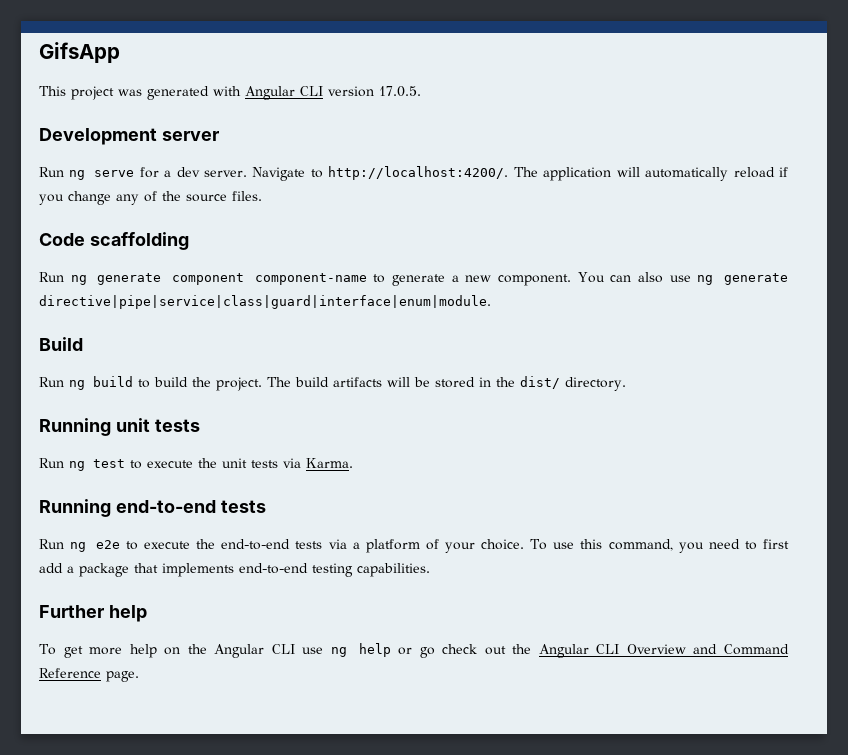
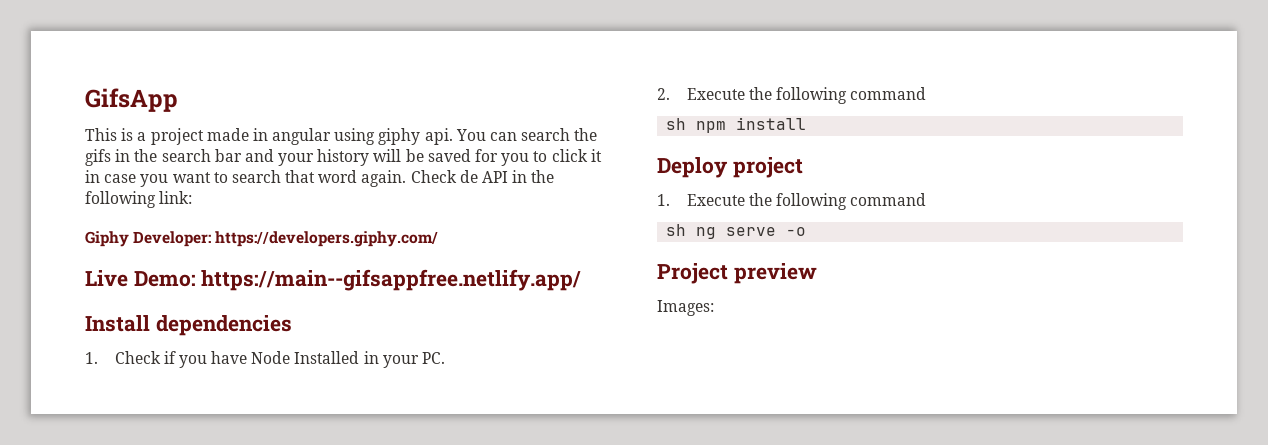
- This project was generated with Angular CLI version 17.0.5.
- Development server
- Run ng serve for a dev server. Navigate to http://localhost:4200/. The application will automatically reload if you change any of the source files.
- Code scaffolding
- Run ng generate component component-name to generate a new component. You can also use ng generate directive|pipe|service|class|guard|interface|enum|module.
- Build
- Run ng build to build the project. The build artifacts will be stored in the dist/ directory.
- Running unit tests
- Run ng test to execute the unit tests via Karma.
- Running end-to-end tests
- Run ng e2e to execute the end-to-end tests via a platform of your choice. To use this command, you need to first add a package that implements end-to-end testing capabilities.
- Further help
- To get more help on the Angular CLI use ng help or go check out the Angular CLI Overview and Command Reference page.
+ This is a project made in angular using giphy api. You can search the gifs in the search bar and your history will be saved for you to click it in case you want to search that word again. Check de API in the following link:
+ Giphy Developer: https://developers.giphy.com/
+ Live Demo: https://main--gifsappfree.netlify.app/
+ Install dependencies
+ 1. Check if you have Node Installed in your PC.
+ 2. Execute the following command
+ sh npm install
+ Deploy project
+ 1. Execute the following command
+ sh ng serve -o
+ Project preview
+ Images:

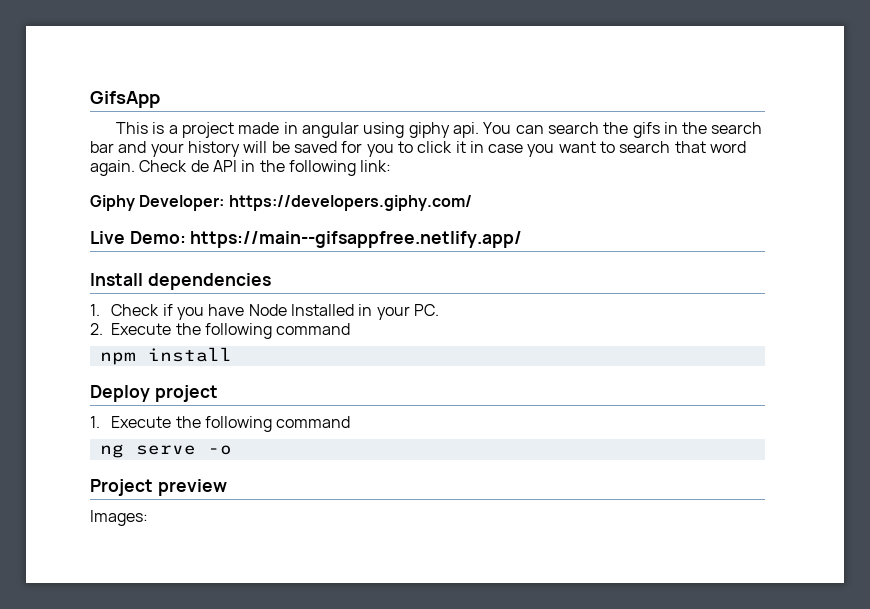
- sh npm install
+ npm install
- sh ng serve -o
+ ng serve -o

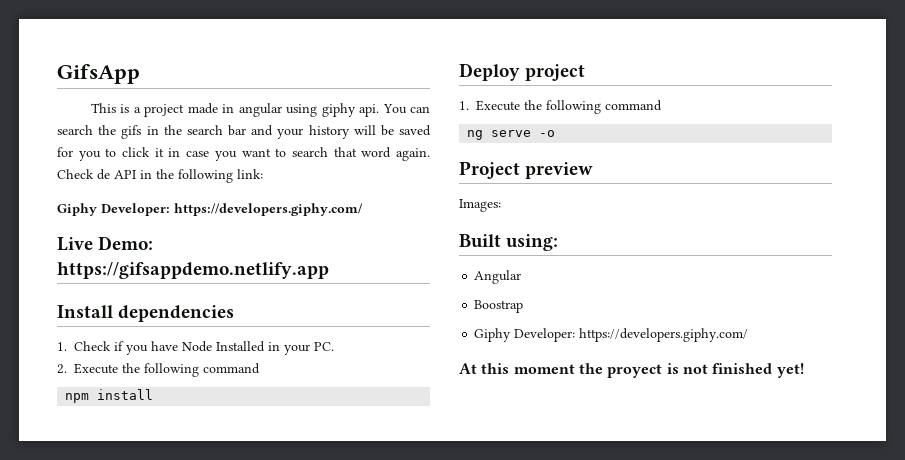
- Live Demo: https://main--gifsappfree.netlify.app/
+ Live Demo: https://gifsappdemo.netlify.app
+ Built using:
+ Angular
+ Boostrap
+ Giphy Developer: https://developers.giphy.com/
+ At this moment the proyect is not finished yet!

